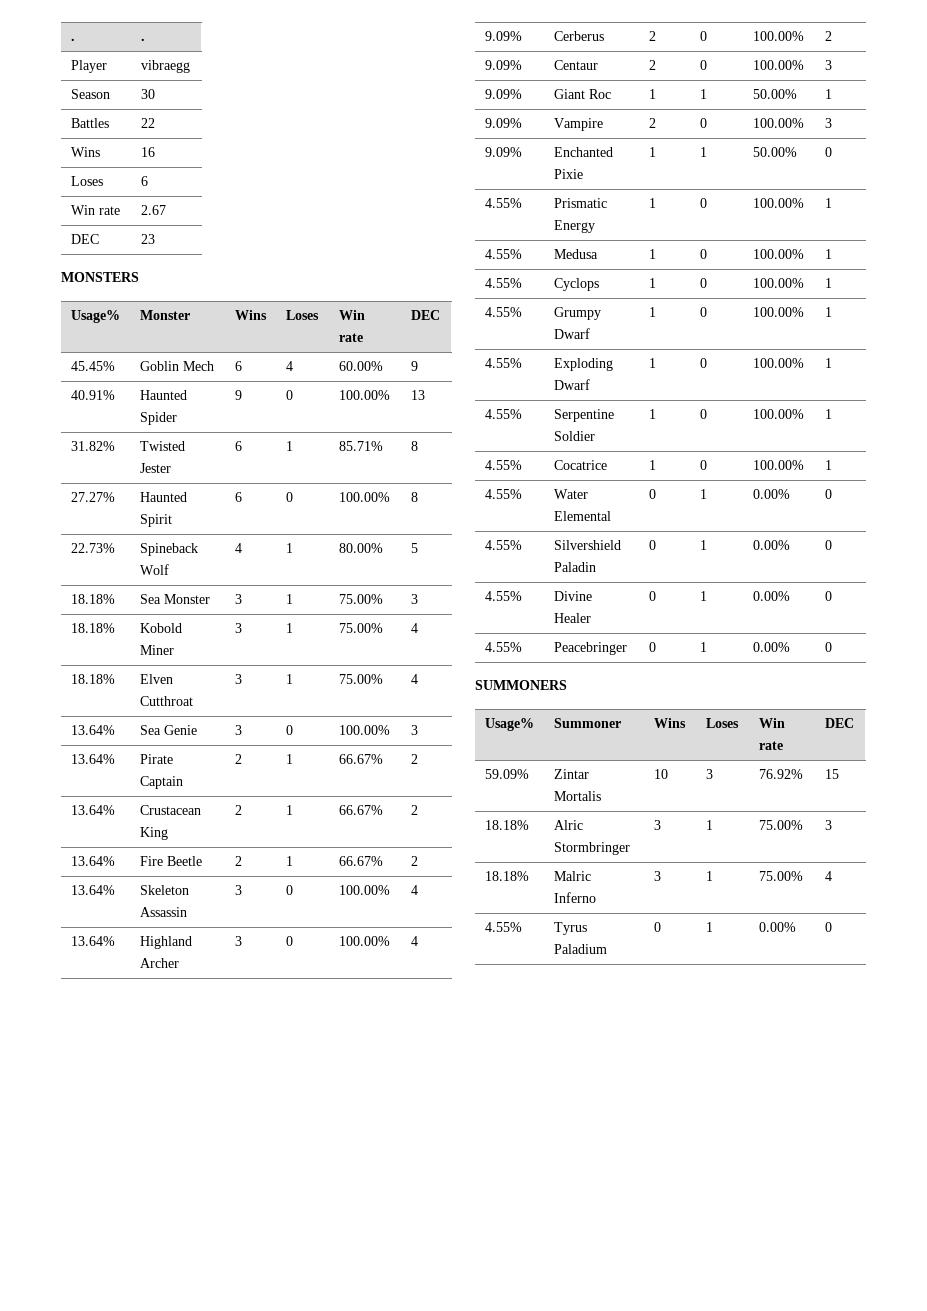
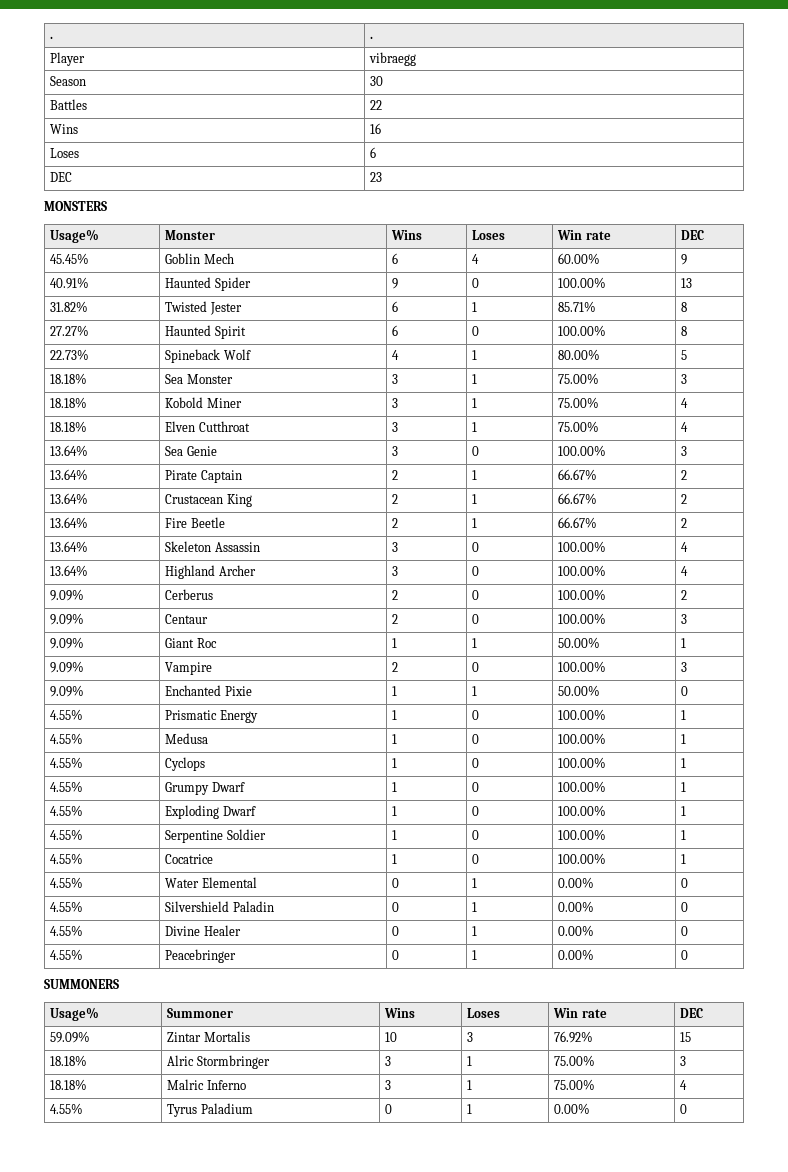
- Win rate | 2.67

